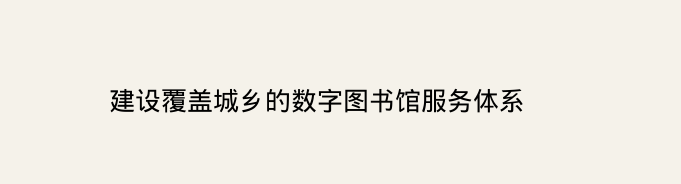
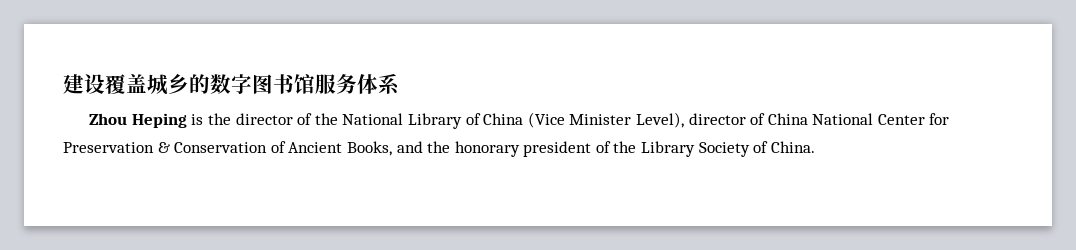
+ Zhou Heping is the director of the National Library of China (Vice Minister Level), director of China National Center for Preservation & Conservation of Ancient Books, and the honorary president of the Library Society of China.

